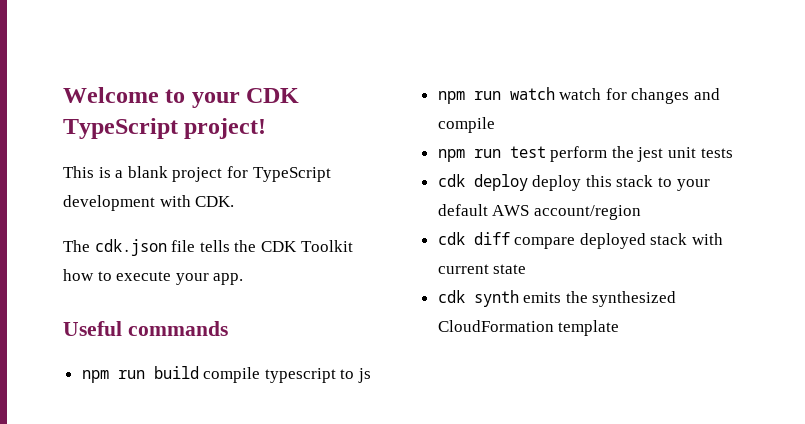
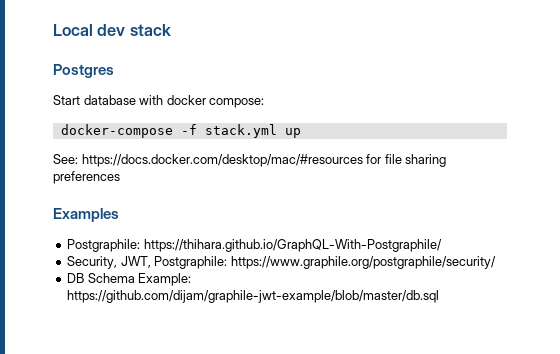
- Welcome to your CDK TypeScript project!
- This is a blank project for TypeScript development with CDK.
- The cdk.json file tells the CDK Toolkit how to execute your app.
- Useful commands
- npm run build compile typescript to js
- npm run watch watch for changes and compile
- npm run test perform the jest unit tests
- cdk deploy deploy this stack to your default AWS account/region
- cdk diff compare deployed stack with current state
- cdk synth emits the synthesized CloudFormation template
+ Local dev stack
+ Postgres
+ Start database with docker compose:
+ docker-compose -f stack.yml up
+ See: https://docs.docker.com/desktop/mac/#resources for file sharing preferences
+ Examples
+ Postgraphile: https://thihara.github.io/GraphQL-With-Postgraphile/
+ Security, JWT, Postgraphile: https://www.graphile.org/postgraphile/security/
+ DB Schema Example: https://github.com/dijam/graphile-jwt-example/blob/master/db.sql

